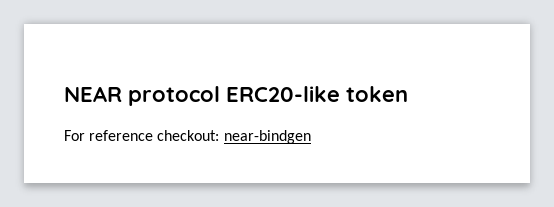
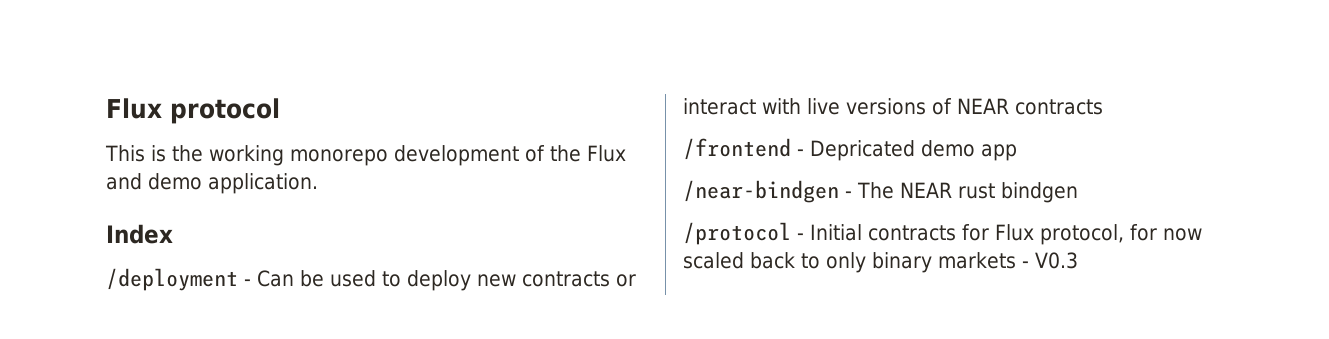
- NEAR protocol ERC20-like token
- For reference checkout: near-bindgen
+ Flux protocol
+ This is the working monorepo development of the Flux and demo application.
+ Index
+ /deployment - Can be used to deploy new contracts or interact with live versions of NEAR contracts
+ /frontend - Depricated demo app
+ /near-bindgen - The NEAR rust bindgen
+ /protocol - Initial contracts for Flux protocol, for now scaled back to only binary markets - V0.3

